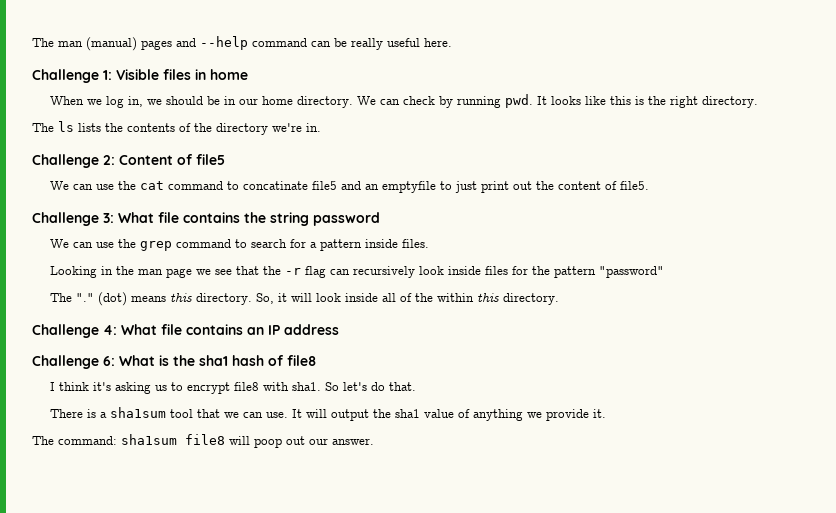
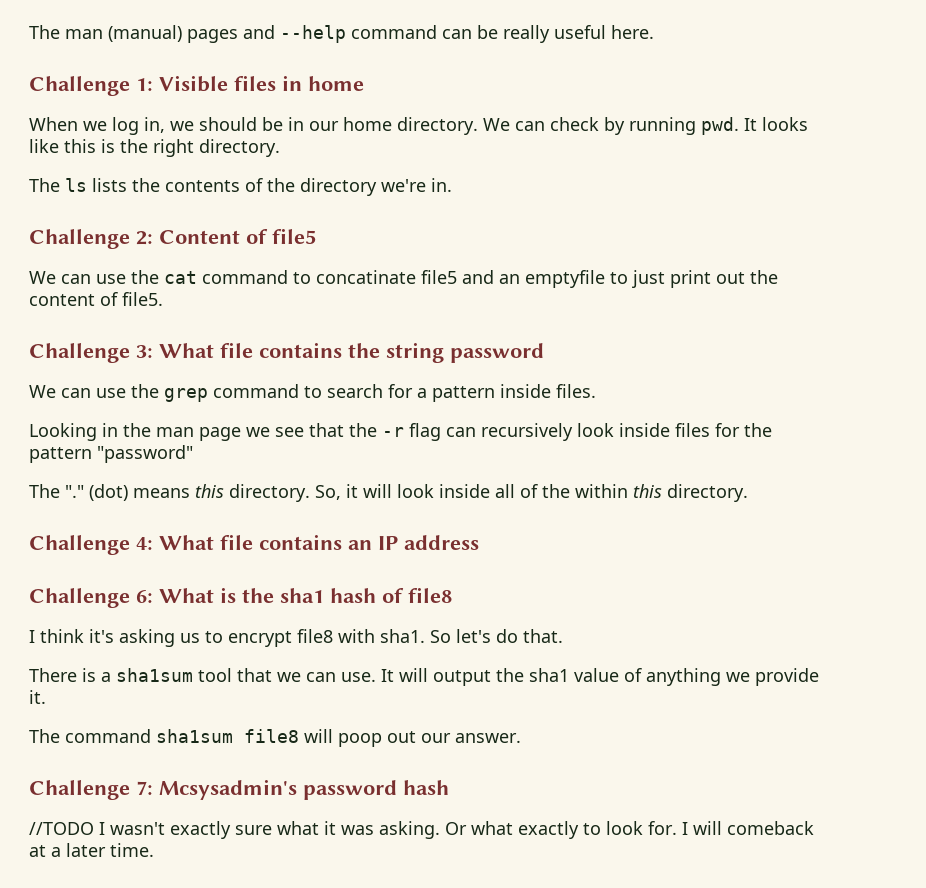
- The command: sha1sum file8 will poop out our answer.
+ The command sha1sum file8 will poop out our answer.
+ Challenge 7: Mcsysadmin's password hash
+ //TODO I wasn't exactly sure what it was asking. Or what exactly to look for. I will comeback at a later time.

